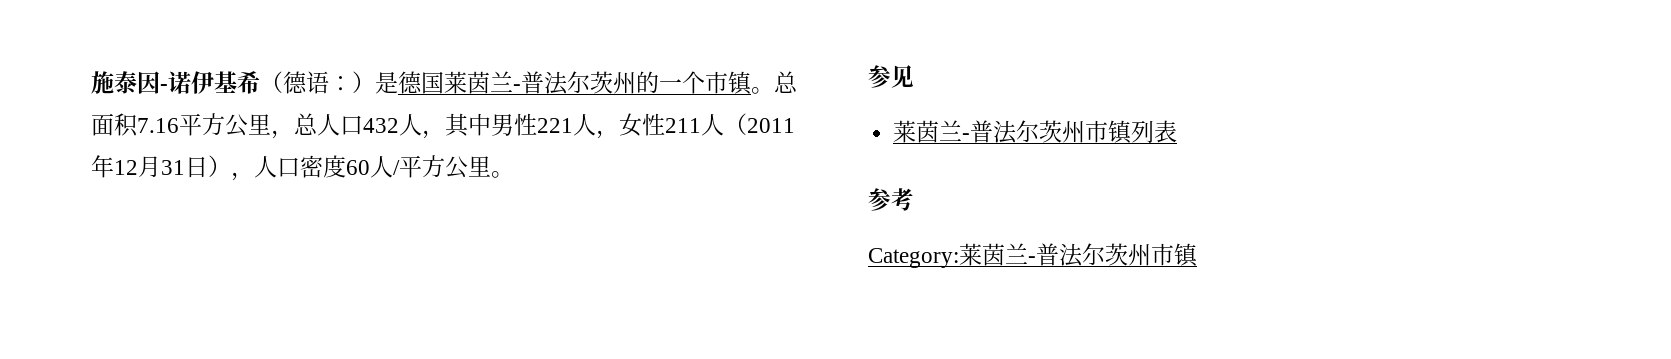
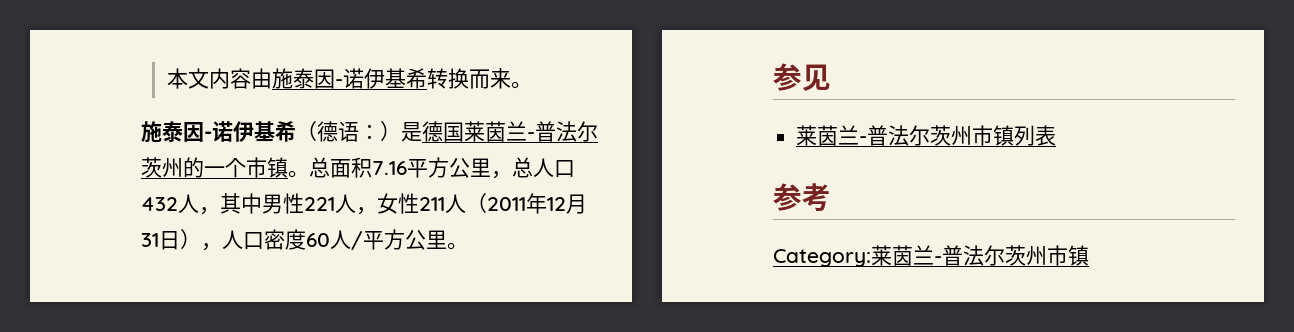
+ 本文内容由施泰因-诺伊基希转换而来。

